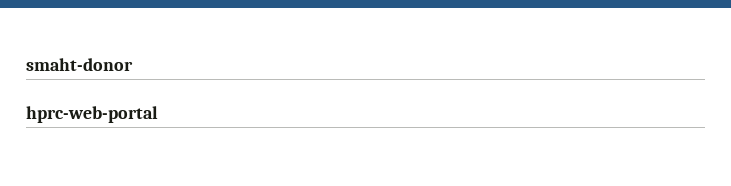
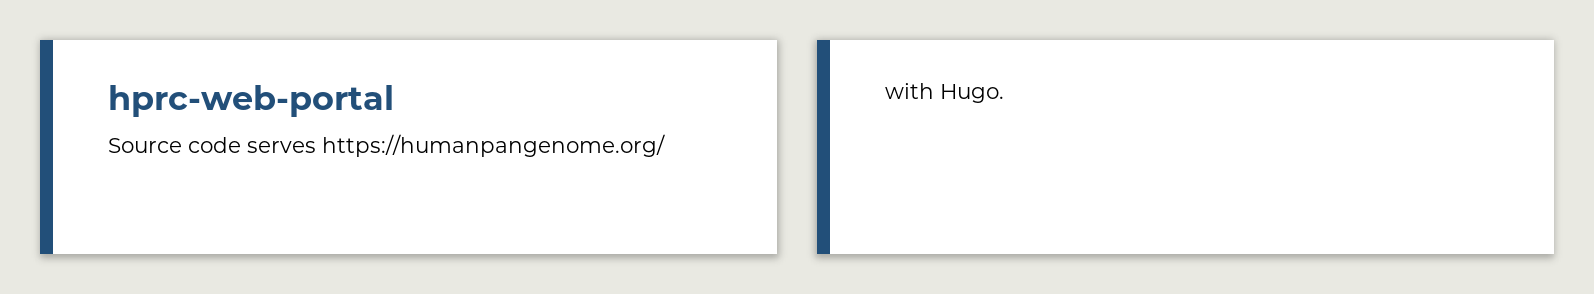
- smaht-donor
  hprc-web-portal
+ Source code serves https://humanpangenome.org/ with Hugo.

